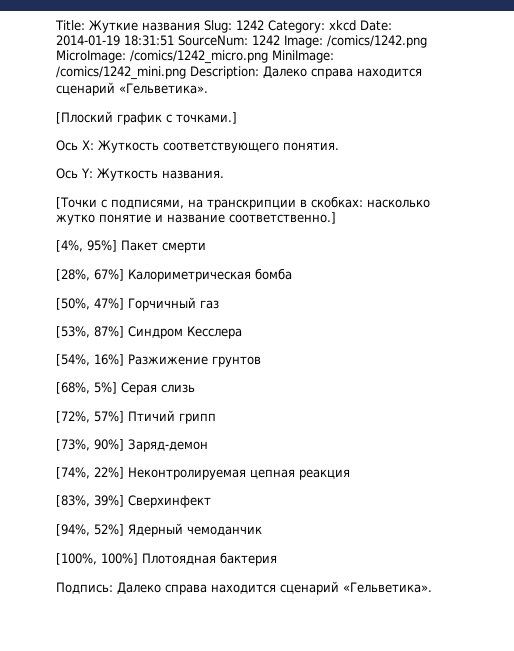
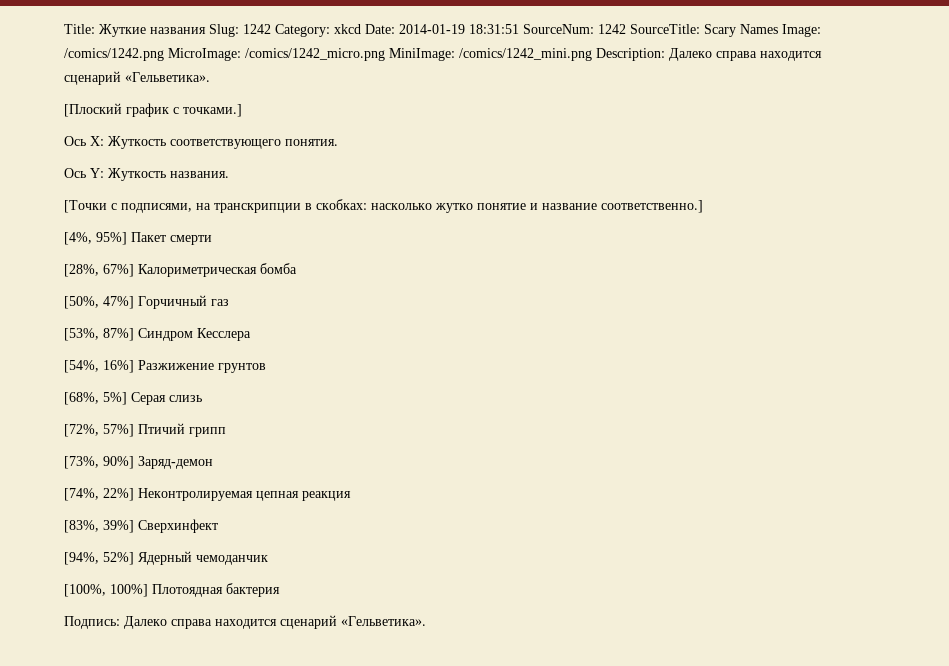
- Title: Жуткие названия Slug: 1242 Category: xkcd Date: 2014-01-19 18:31:51 SourceNum: 1242 Image: /comics/1242.png MicroImage: /comics/1242_micro.png MiniImage: /comics/1242_mini.png Description: Далеко справа находится сценарий «Гельветика».
+ Title: Жуткие названия Slug: 1242 Category: xkcd Date: 2014-01-19 18:31:51 SourceNum: 1242 SourceTitle: Scary Names Image: /comics/1242.png MicroImage: /comics/1242_micro.png MiniImage: /comics/1242_mini.png Description: Далеко справа находится сценарий «Гельветика».

